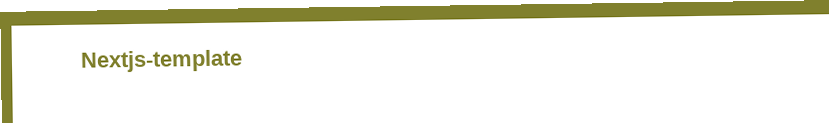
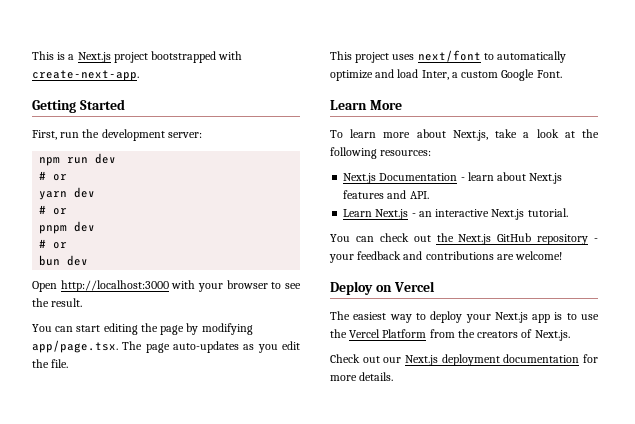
- Nextjs-template
+ This is a Next.js project bootstrapped with create-next-app.
+ Getting Started
+ First, run the development server:
+ npm run dev
+ # or
+ yarn dev
+ # or
+ pnpm dev
+ # or
+ bun dev
+ Open http://localhost:3000 with your browser to see the result.
+ You can start editing the page by modifying app/page.tsx. The page auto-updates as you edit the file.
+ This project uses next/font to automatically optimize and load Inter, a custom Google Font.
+ Learn More
+ To learn more about Next.js, take a look at the following resources:
+ Next.js Documentation - learn about Next.js features and API.
+ Learn Next.js - an interactive Next.js tutorial.
+ You can check out the Next.js GitHub repository - your feedback and contributions are welcome!
+ Deploy on Vercel
+ The easiest way to deploy your Next.js app is to use the Vercel Platform from the creators of Next.js.
+ Check out our Next.js deployment documentation for more details.

